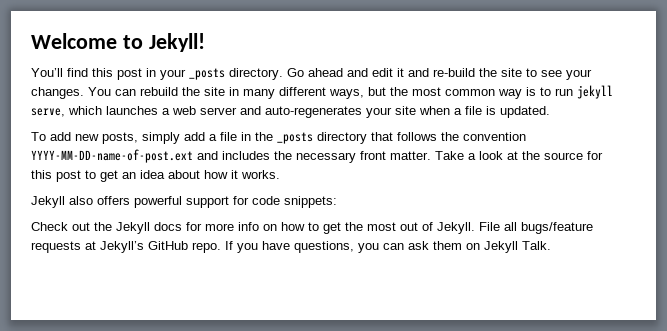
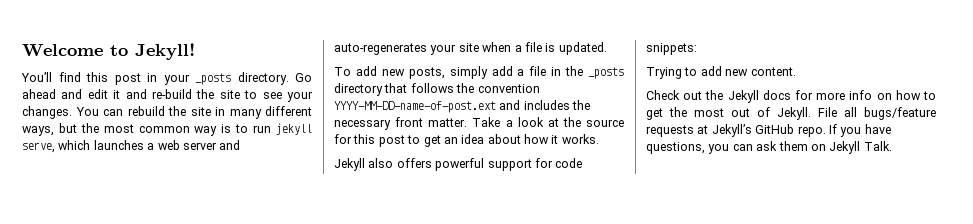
+ Trying to add new content.

